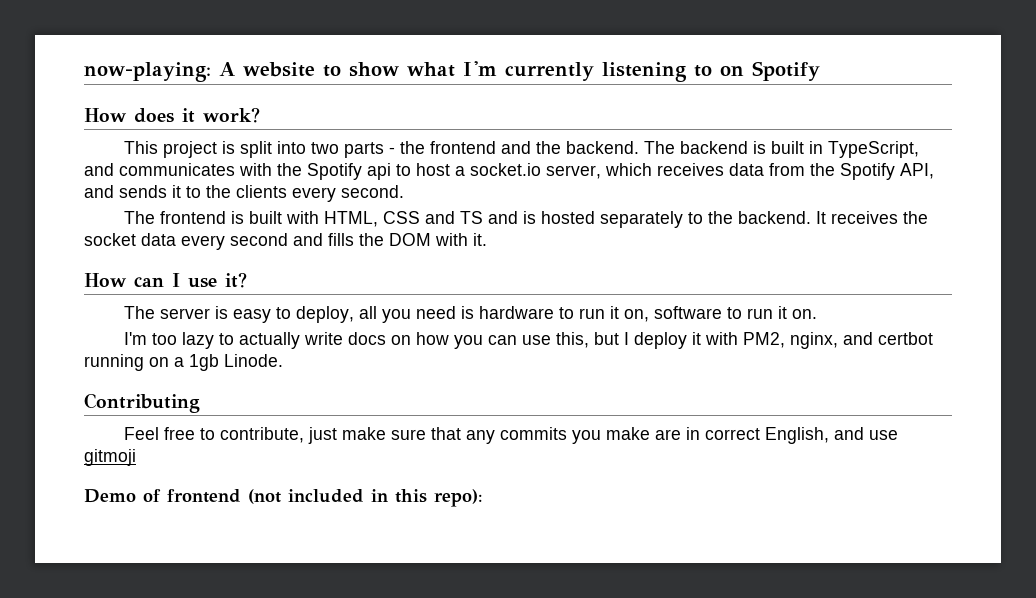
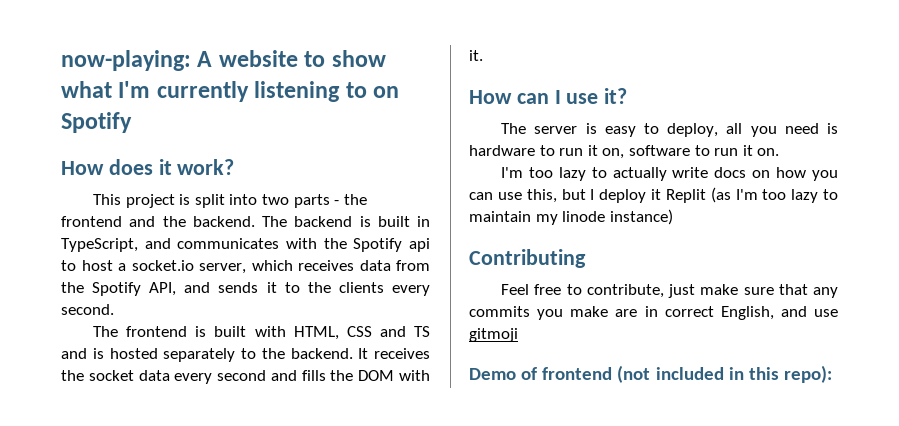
- I'm too lazy to actually write docs on how you can use this, but I deploy it with PM2, nginx, and certbot running on a 1gb Linode.
+ I'm too lazy to actually write docs on how you can use this, but I deploy it Replit (as I'm too lazy to maintain my linode instance)

